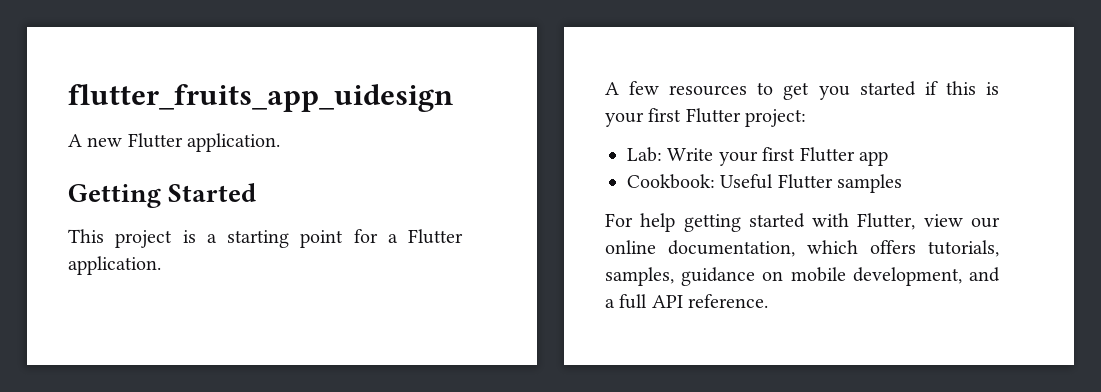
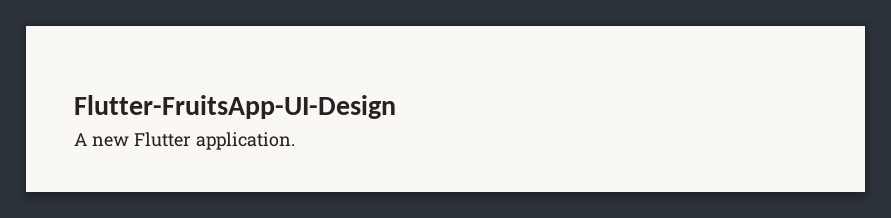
- flutter_fruits_app_uidesign
+ Flutter-FruitsApp-UI-Design
- Getting Started
- This project is a starting point for a Flutter application.
- A few resources to get you started if this is your first Flutter project:
- Lab: Write your first Flutter app
- Cookbook: Useful Flutter samples
- For help getting started with Flutter, view our online documentation, which offers tutorials, samples, guidance on mobile development, and a full API reference.

